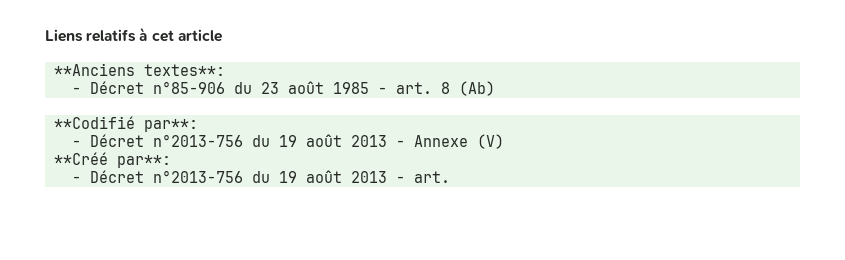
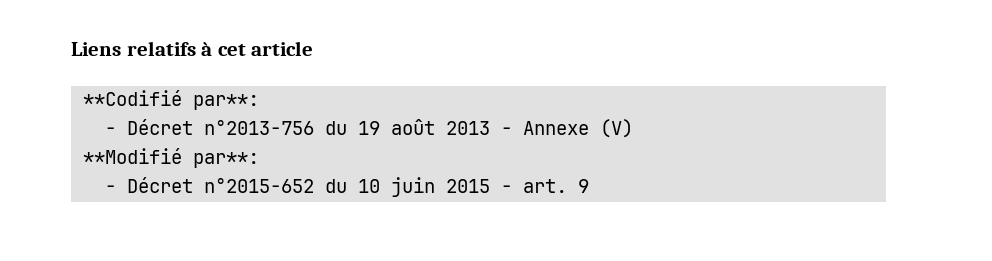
- **Anciens textes**:
- - Décret n°85-906 du 23 août 1985 - art. 8 (Ab)
- **Créé par**:
- - Décret n°2013-756 du 19 août 2013 - art.
+ **Modifié par**:
+ - Décret n°2015-652 du 10 juin 2015 - art. 9

